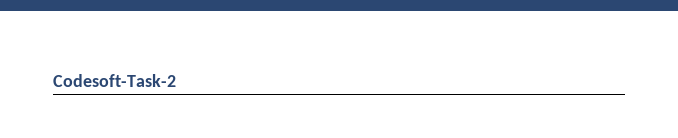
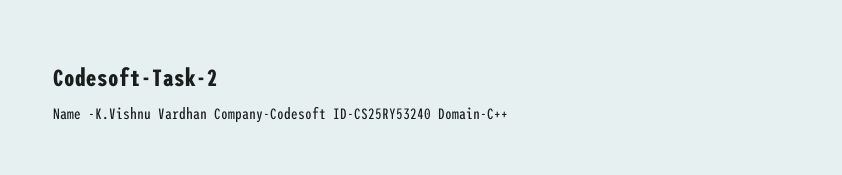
+ Name -K.Vishnu Vardhan Company-Codesoft ID-CS25RY53240 Domain-C++

